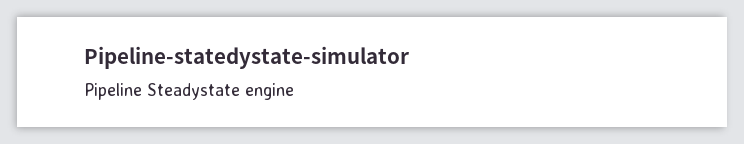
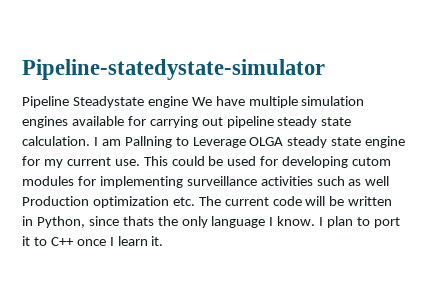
- Pipeline Steadystate engine
+ Pipeline Steadystate engine We have multiple simulation engines available for carrying out pipeline steady state calculation. I am Pallning to Leverage OLGA steady state engine for my current use. This could be used for developing cutom modules for implementing surveillance activities such as well Production optimization etc. The current code will be written in Python, since thats the only language I know. I plan to port it to C++ once I learn it.

